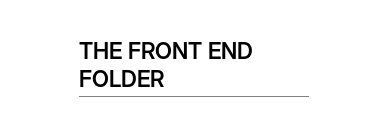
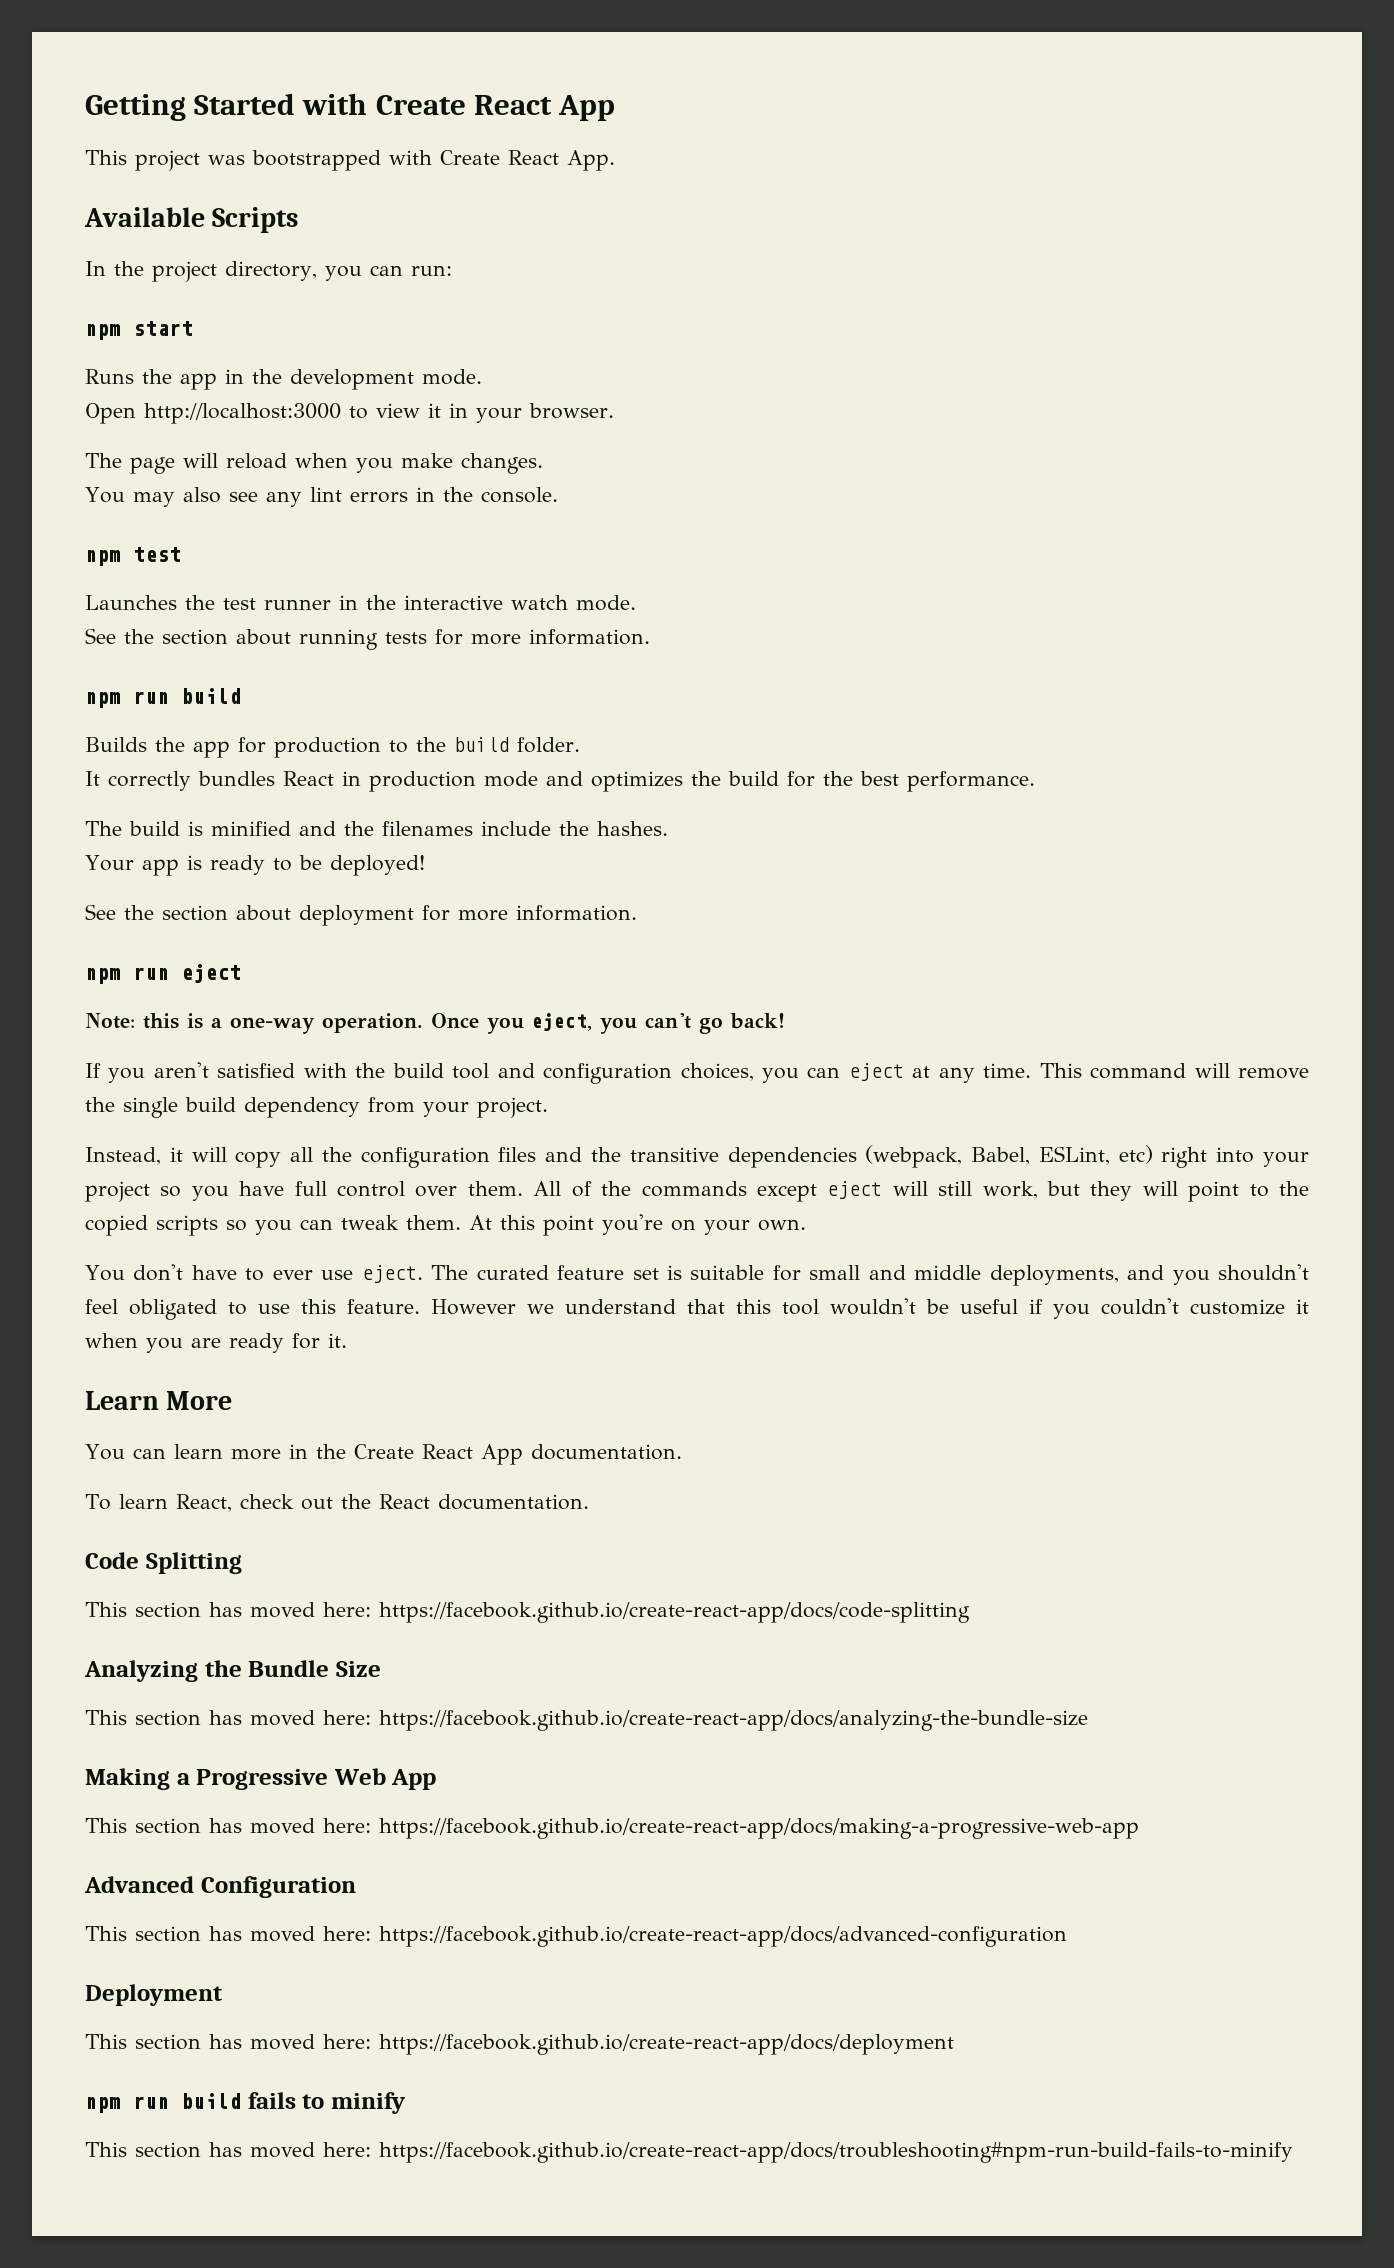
- THE FRONT END FOLDER
+ Getting Started with Create React App
+ This project was bootstrapped with Create React App.
+ Available Scripts
+ In the project directory, you can run:
+ npm start
+ Runs the app in the development mode.
+ Open http://localhost:3000 to view it in your browser.
+ The page will reload when you make changes.
+ You may also see any lint errors in the console.
+ npm test
+ Launches the test runner in the interactive watch mode.
+ See the section about running tests for more information.
+ npm run build
+ Builds the app for production to the build folder.
+ It correctly bundles React in production mode and optimizes the build for the best performance.
+ The build is minified and the filenames include the hashes.
+ Your app is ready to be deployed!
+ See the section about deployment for more information.
+ npm run eject
+ Note: this is a one-way operation. Once you eject, you can't go back!
+ If you aren't satisfied with the build tool and configuration choices, you can eject at any time. This command will remove the single build dependency from your project.
+ Instead, it will copy all the configuration files and the transitive dependencies (webpack, Babel, ESLint, etc) right into your project so you have full control over them. All of the commands except eject will still work, but they will point to the copied scripts so you can tweak them. At this point you're on your own.
+ You don't have to ever use eject. The curated feature set is suitable for small and middle deployments, and you shouldn't feel obligated to use this feature. However we understand that this tool wouldn't be useful if you couldn't customize it when you are ready for it.
+ Learn More
+ You can learn more in the Create React App documentation.
+ To learn React, check out the React documentation.
+ Code Splitting
+ This section has moved here: https://facebook.github.io/create-react-app/docs/code-splitting
+ Analyzing the Bundle Size
+ This section has moved here: https://facebook.github.io/create-react-app/docs/analyzing-the-bundle-size
+ Making a Progressive Web App
+ This section has moved here: https://facebook.github.io/create-react-app/docs/making-a-progressive-web-app
+ Advanced Configuration
+ This section has moved here: https://facebook.github.io/create-react-app/docs/advanced-configuration
+ Deployment
+ This section has moved here: https://facebook.github.io/create-react-app/docs/deployment
+ npm run build fails to minify
+ This section has moved here: https://facebook.github.io/create-react-app/docs/troubleshooting#npm-run-build-fails-to-minify

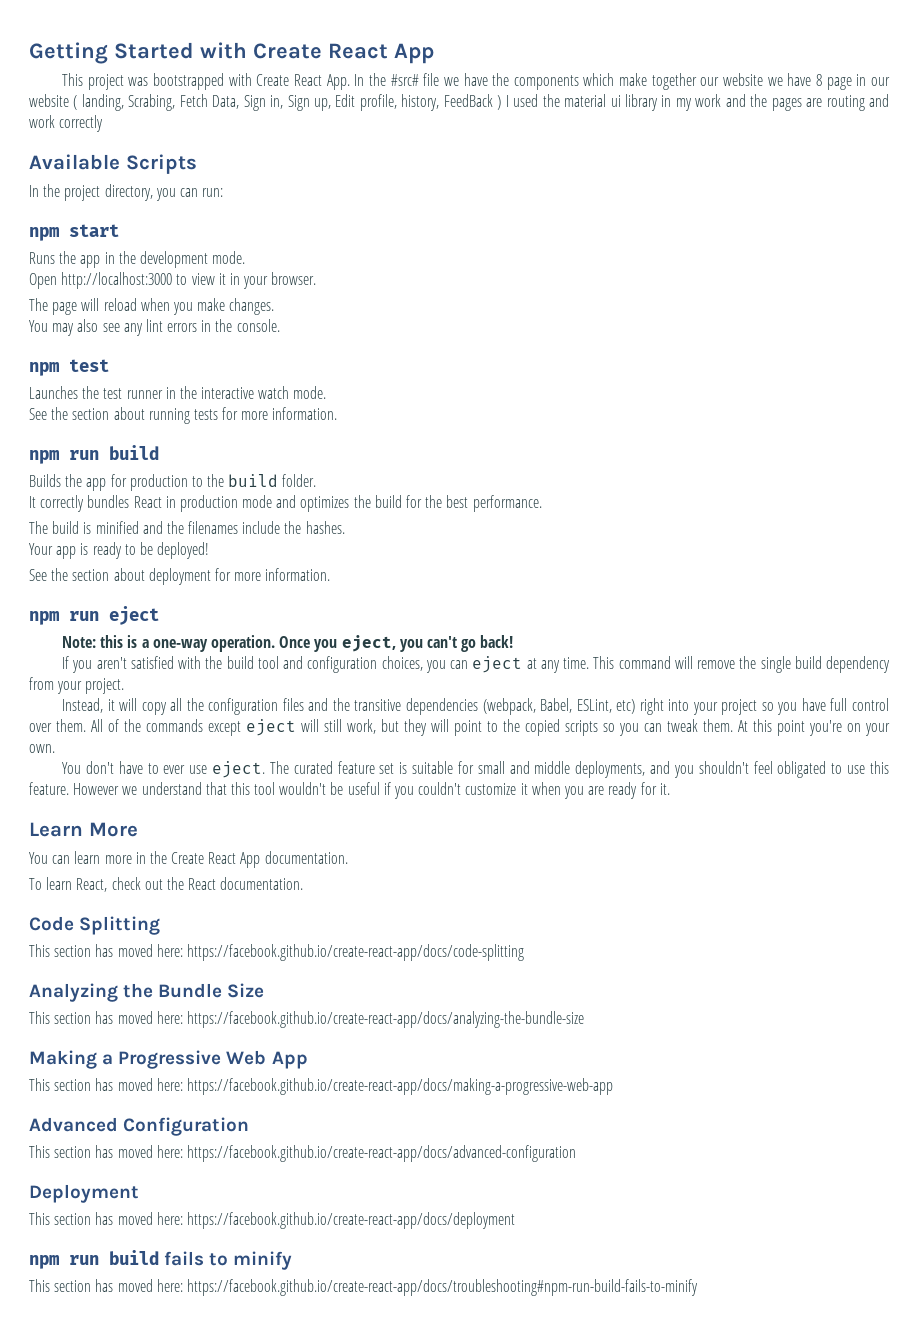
- This project was bootstrapped with Create React App.
+ This project was bootstrapped with Create React App. In the #src# file we have the components which make together our website we have 8 page in our website ( landing, Scrabing, Fetch Data, Sign in, Sign up, Edit profile, history, FeedBack ) I used the material ui library in my work and the pages are routing and work correctly

